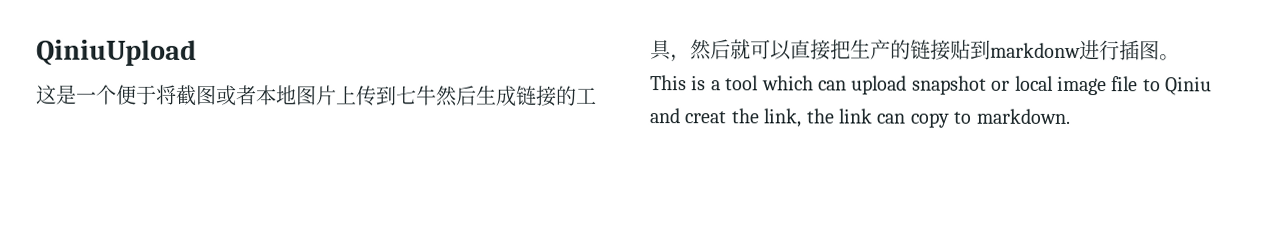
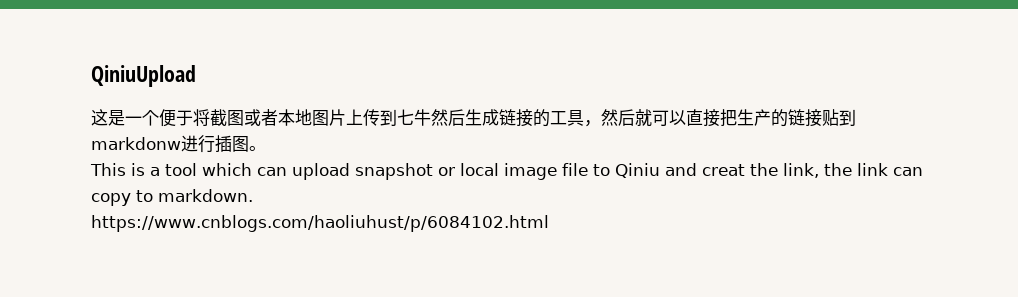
+ https://www.cnblogs.com/haoliuhust/p/6084102.html

